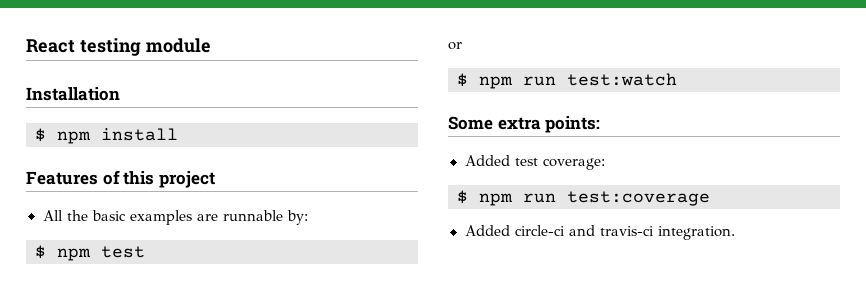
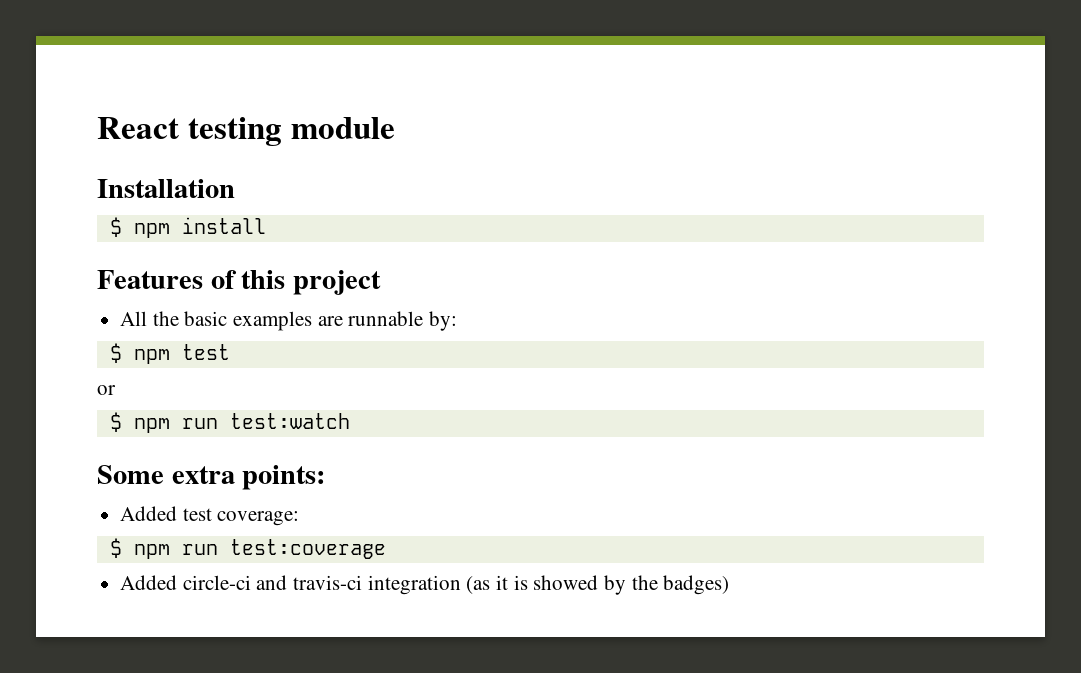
- Added circle-ci and travis-ci integration.
+ Added circle-ci and travis-ci integration (as it is showed by the badges)

